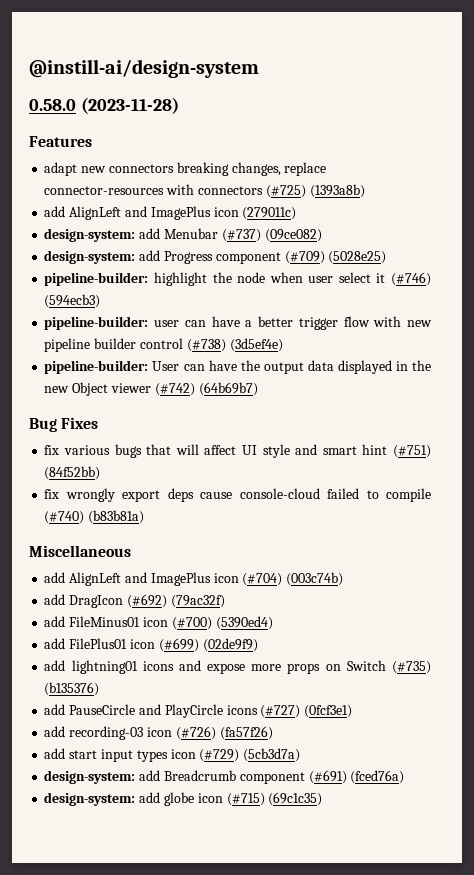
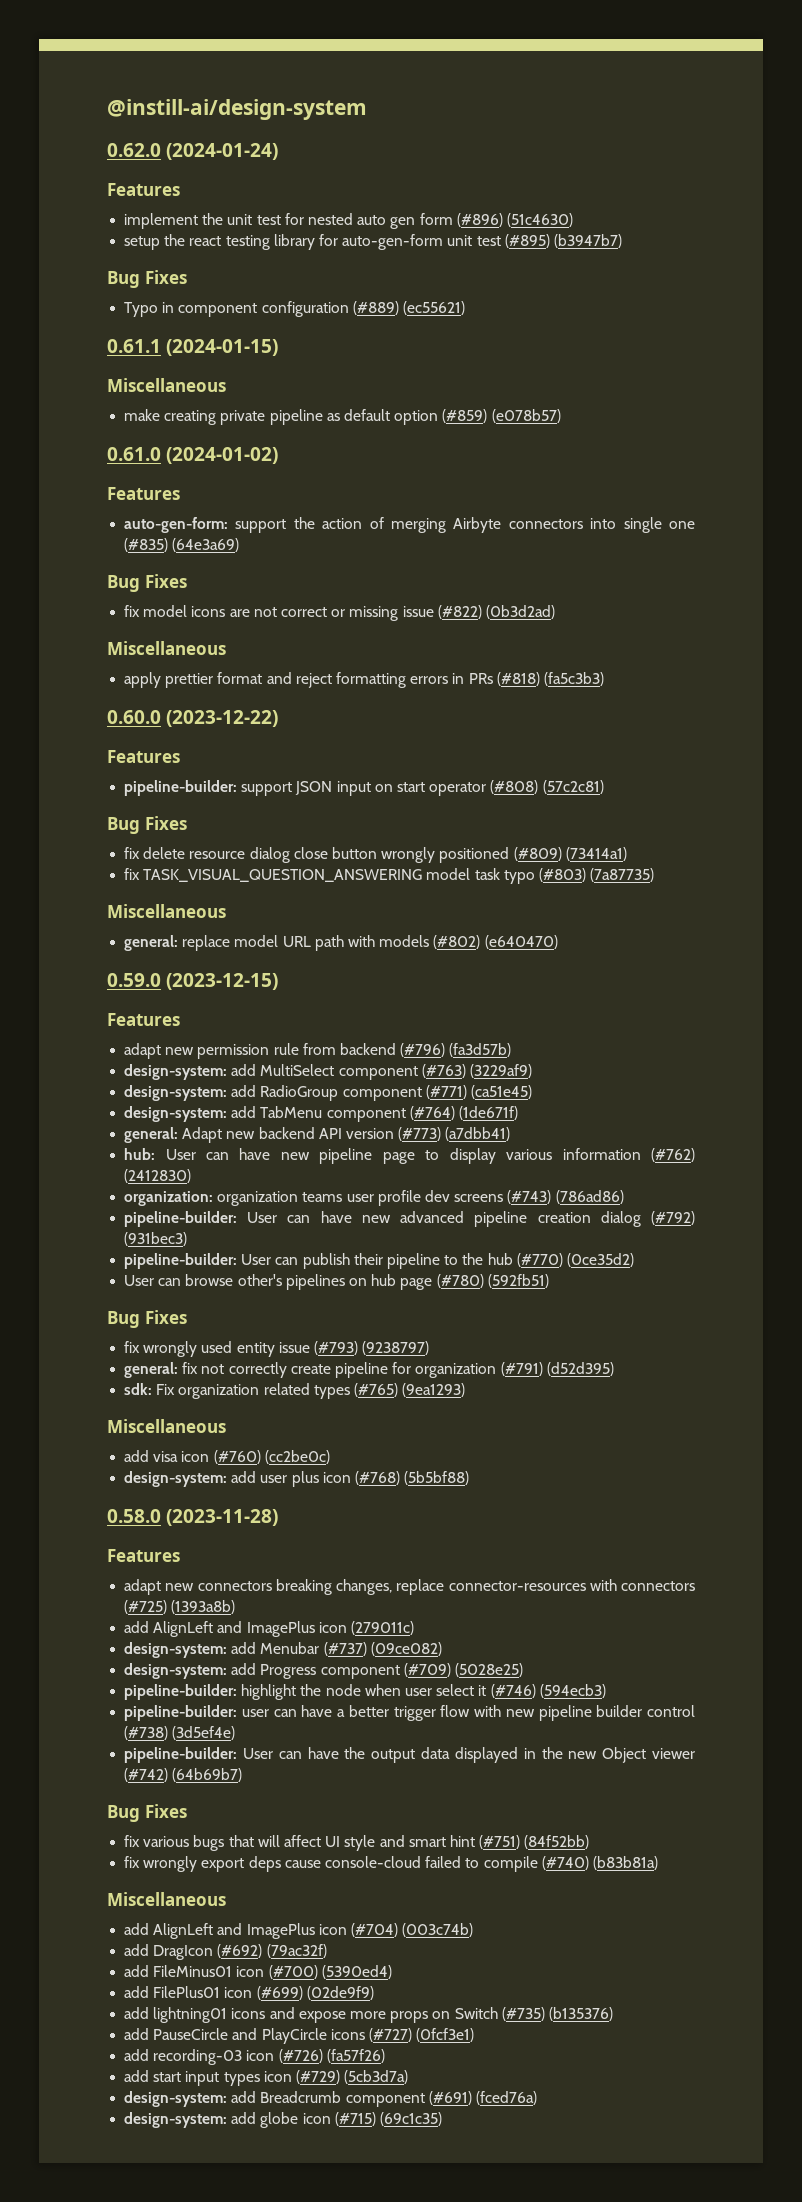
+ 0.62.0 (2024-01-24)
+ Features
+ implement the unit test for nested auto gen form (#896) (51c4630)
+ setup the react testing library for auto-gen-form unit test (#895) (b3947b7)
+ Bug Fixes
+ Typo in component configuration (#889) (ec55621)
+ 0.61.1 (2024-01-15)
+ Miscellaneous
+ make creating private pipeline as default option (#859) (e078b57)
+ 0.61.0 (2024-01-02)
+ Features
+ auto-gen-form: support the action of merging Airbyte connectors into single one (#835) (64e3a69)
+ Bug Fixes
+ fix model icons are not correct or missing issue (#822) (0b3d2ad)
+ Miscellaneous
+ apply prettier format and reject formatting errors in PRs (#818) (fa5c3b3)
+ 0.60.0 (2023-12-22)
+ Features
+ pipeline-builder: support JSON input on start operator (#808) (57c2c81)
+ Bug Fixes
+ fix delete resource dialog close button wrongly positioned (#809) (73414a1)
+ fix TASK_VISUAL_QUESTION_ANSWERING model task typo (#803) (7a87735)
+ Miscellaneous
+ general: replace model URL path with models (#802) (e640470)
+ 0.59.0 (2023-12-15)
+ Features
+ adapt new permission rule from backend (#796) (fa3d57b)
+ design-system: add MultiSelect component (#763) (3229af9)
+ design-system: add RadioGroup component (#771) (ca51e45)
+ design-system: add TabMenu component (#764) (1de671f)
+ general: Adapt new backend API version (#773) (a7dbb41)
+ hub: User can have new pipeline page to display various information (#762) (2412830)
+ organization: organization teams user profile dev screens (#743) (786ad86)
+ pipeline-builder: User can have new advanced pipeline creation dialog (#792) (931bec3)
+ pipeline-builder: User can publish their pipeline to the hub (#770) (0ce35d2)
+ User can browse other's pipelines on hub page (#780) (592fb51)
+ Bug Fixes
+ fix wrongly used entity issue (#793) (9238797)
+ general: fix not correctly create pipeline for organization (#791) (d52d395)
+ sdk: Fix organization related types (#765) (9ea1293)
+ Miscellaneous
+ add visa icon (#760) (cc2be0c)
+ design-system: add user plus icon (#768) (5b5bf88)

